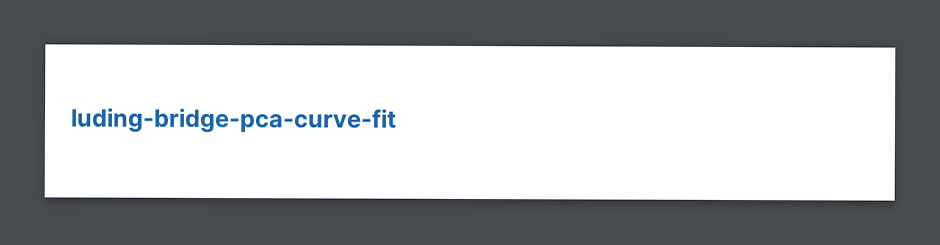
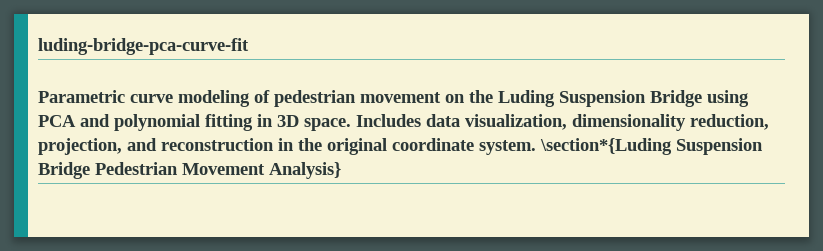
+ Parametric curve modeling of pedestrian movement on the Luding Suspension Bridge using PCA and polynomial fitting in 3D space. Includes data visualization, dimensionality reduction, projection, and reconstruction in the original coordinate system. \section*{Luding Suspension Bridge Pedestrian Movement Analysis}

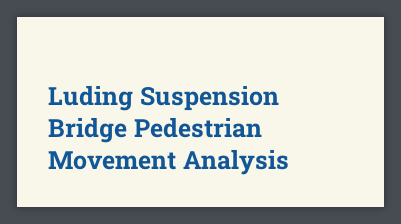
- luding-bridge-pca-curve-fit
- Parametric curve modeling of pedestrian movement on the Luding Suspension Bridge using PCA and polynomial fitting in 3D space. Includes data visualization, dimensionality reduction, projection, and reconstruction in the original coordinate system. \section*{Luding Suspension Bridge Pedestrian Movement Analysis}
+ Luding Suspension Bridge Pedestrian Movement Analysis

